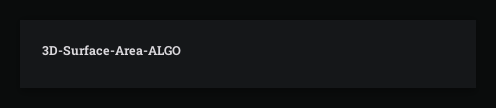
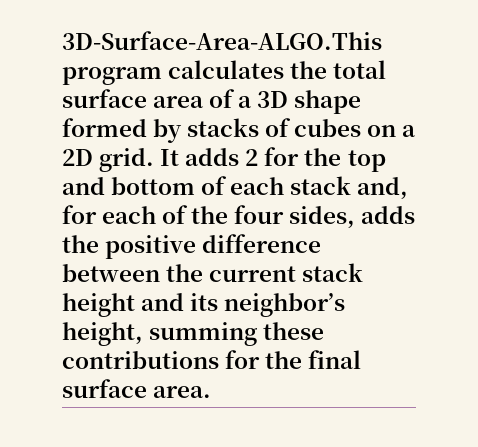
- 3D-Surface-Area-ALGO
+ 3D-Surface-Area-ALGO.This program calculates the total surface area of a 3D shape formed by stacks of cubes on a 2D grid. It adds 2 for the top and bottom of each stack and, for each of the four sides, adds the positive difference between the current stack height and its neighbor’s height, summing these contributions for the final surface area.

